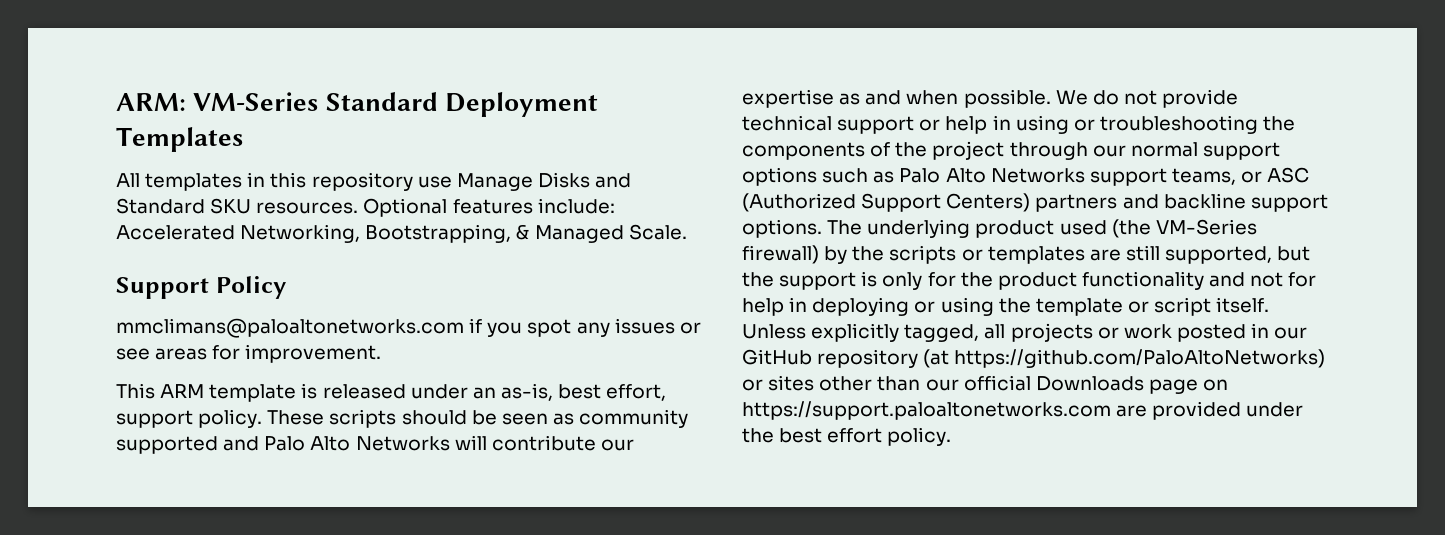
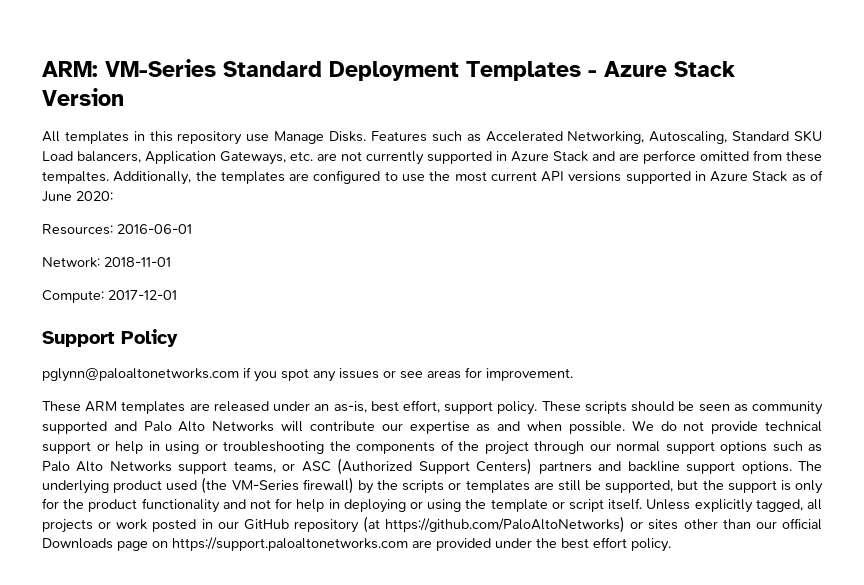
- ARM: VM-Series Standard Deployment Templates
+ ARM: VM-Series Standard Deployment Templates - Azure Stack Version
- All templates in this repository use Manage Disks and Standard SKU resources. Optional features include: Accelerated Networking, Bootstrapping, & Managed Scale.
+ All templates in this repository use Manage Disks. Features such as Accelerated Networking, Autoscaling, Standard SKU Load balancers, Application Gateways, etc. are not currently supported in Azure Stack and are perforce omitted from these tempaltes. Additionally, the templates are configured to use the most current API versions supported in Azure Stack as of June 2020:
+ Resources: 2016-06-01
+ Network: 2018-11-01
+ Compute: 2017-12-01
- mmclimans@paloaltonetworks.com if you spot any issues or see areas for improvement.
+ pglynn@paloaltonetworks.com if you spot any issues or see areas for improvement.
- This ARM template is released under an as-is, best effort, support policy.
+ These ARM templates are released under an as-is, best effort, support policy.
- The underlying product used (the VM-Series firewall) by the scripts or templates are still supported, but the support is only for the product functionality and not for help in deploying or using the template or script itself.
+ The underlying product used (the VM-Series firewall) by the scripts or templates are still be supported, but the support is only for the product functionality and not for help in deploying or using the template or script itself.

